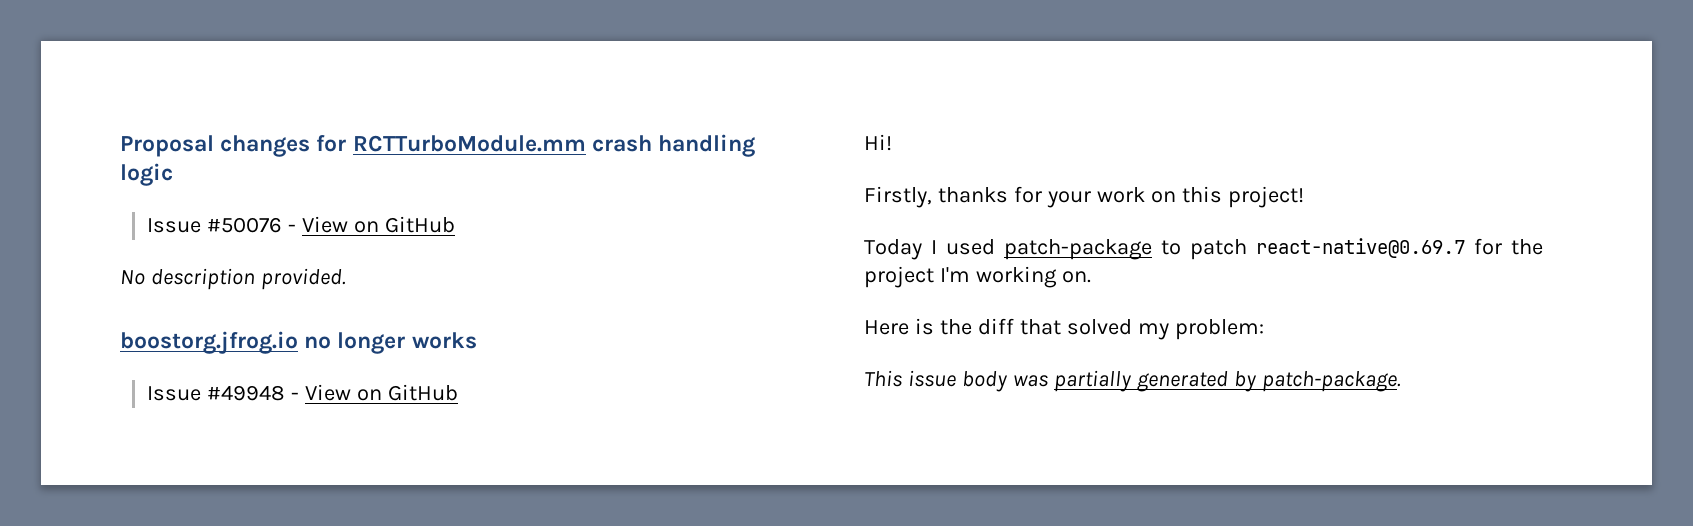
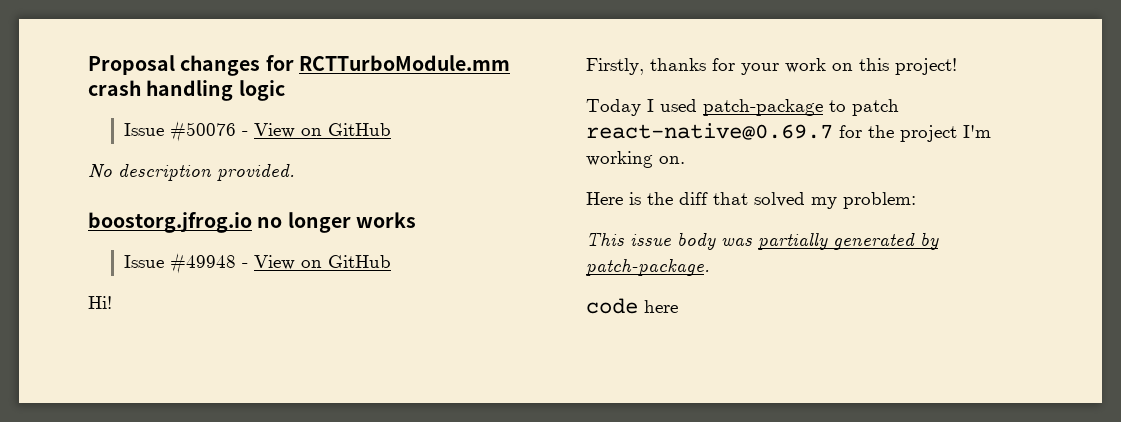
+ code here

